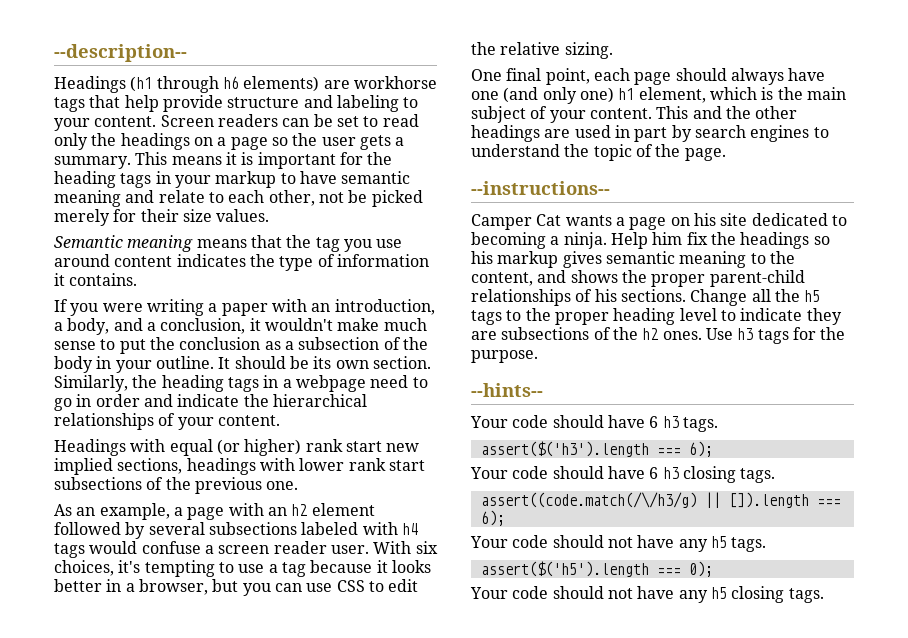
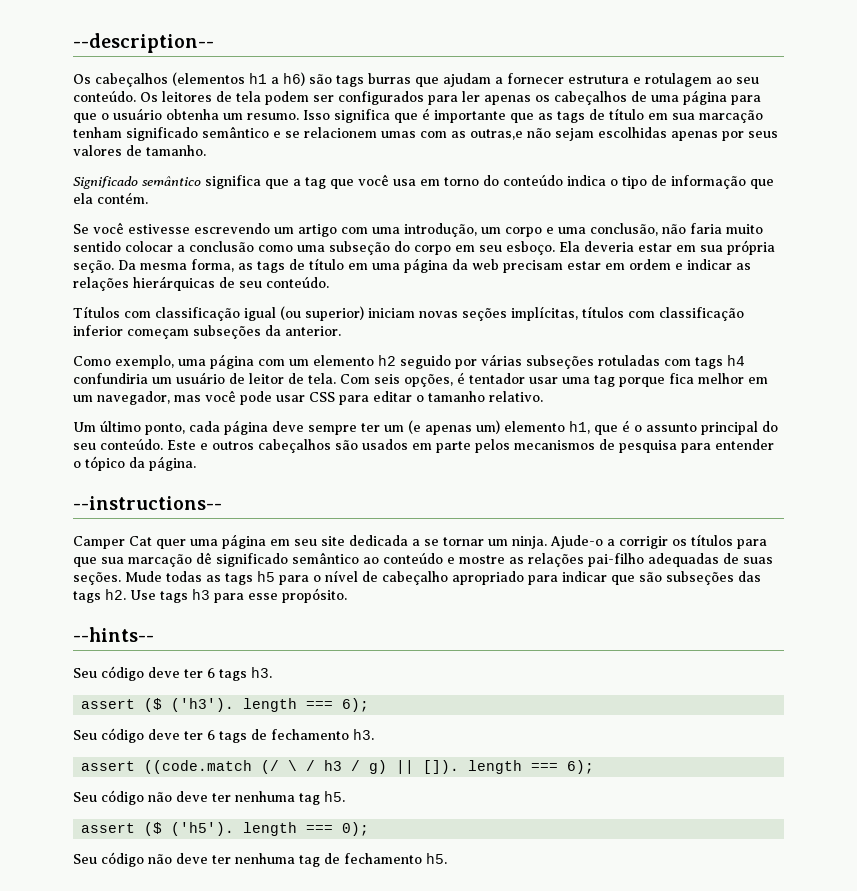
- Headings (h1 through h6 elements) are workhorse tags that help provide structure and labeling to your content. Screen readers can be set to read only the headings on a page so the user gets a summary. This means it is important for the heading tags in your markup to have semantic meaning and relate to each other, not be picked merely for their size values.
- Semantic meaning means that the tag you use around content indicates the type of information it contains.
- If you were writing a paper with an introduction, a body, and a conclusion, it wouldn't make much sense to put the conclusion as a subsection of the body in your outline. It should be its own section. Similarly, the heading tags in a webpage need to go in order and indicate the hierarchical relationships of your content.
- Headings with equal (or higher) rank start new implied sections, headings with lower rank start subsections of the previous one.
- As an example, a page with an h2 element followed by several subsections labeled with h4 tags would confuse a screen reader user. With six choices, it's tempting to use a tag because it looks better in a browser, but you can use CSS to edit the relative sizing.
- One final point, each page should always have one (and only one) h1 element, which is the main subject of your content. This and the other headings are used in part by search engines to understand the topic of the page.
+ Os cabeçalhos (elementos h1 a h6) são tags burras que ajudam a fornecer estrutura e rotulagem ao seu conteúdo. Os leitores de tela podem ser configurados para ler apenas os cabeçalhos de uma página para que o usuário obtenha um resumo. Isso significa que é importante que as tags de título em sua marcação tenham significado semântico e se relacionem umas com as outras,e não sejam escolhidas apenas por seus valores de tamanho.
+ Significado semântico significa que a tag que você usa em torno do conteúdo indica o tipo de informação que ela contém.
+ Se você estivesse escrevendo um artigo com uma introdução, um corpo e uma conclusão, não faria muito sentido colocar a conclusão como uma subseção do corpo em seu esboço. Ela deveria estar em sua própria seção. Da mesma forma, as tags de título em uma página da web precisam estar em ordem e indicar as relações hierárquicas de seu conteúdo.
+ Títulos com classificação igual (ou superior) iniciam novas seções implícitas, títulos com classificação inferior começam subseções da anterior.
+ Como exemplo, uma página com um elemento h2 seguido por várias subseções rotuladas com tags h4 confundiria um usuário de leitor de tela. Com seis opções, é tentador usar uma tag porque fica melhor em um navegador, mas você pode usar CSS para editar o tamanho relativo.
+ Um último ponto, cada página deve sempre ter um (e apenas um) elemento h1, que é o assunto principal do seu conteúdo. Este e outros cabeçalhos são usados em parte pelos mecanismos de pesquisa para entender o tópico da página.
  --instructions--
- Camper Cat wants a page on his site dedicated to becoming a ninja. Help him fix the headings so his markup gives semantic meaning to the content, and shows the proper parent-child relationships of his sections. Change all the h5 tags to the proper heading level to indicate they are subsections of the h2 ones. Use h3 tags for the purpose.
+ Camper Cat quer uma página em seu site dedicada a se tornar um ninja. Ajude-o a corrigir os títulos para que sua marcação dê significado semântico ao conteúdo e mostre as relações pai-filho adequadas de suas seções. Mude todas as tags h5 para o nível de cabeçalho apropriado para indicar que são subseções das tags h2. Use tags h3 para esse propósito.
  --hints--
- Your code should have 6 h3 tags.
- assert($('h3').length === 6);
- Your code should have 6 h3 closing tags.
- assert((code.match(/\/h3/g) || []).length === 6);
- Your code should not have any h5 tags.
- assert($('h5').length === 0);
- Your code should not have any h5 closing tags.
+ Seu código deve ter 6 tags h3.
+ assert ($ ('h3'). length === 6);
+ Seu código deve ter 6 tags de fechamento h3.
+ assert ((code.match (/ \ / h3 / g) || []). length === 6);
+ Seu código não deve ter nenhuma tag h5.
+ assert ($ ('h5'). length === 0);
+ Seu código não deve ter nenhuma tag de fechamento h5.

